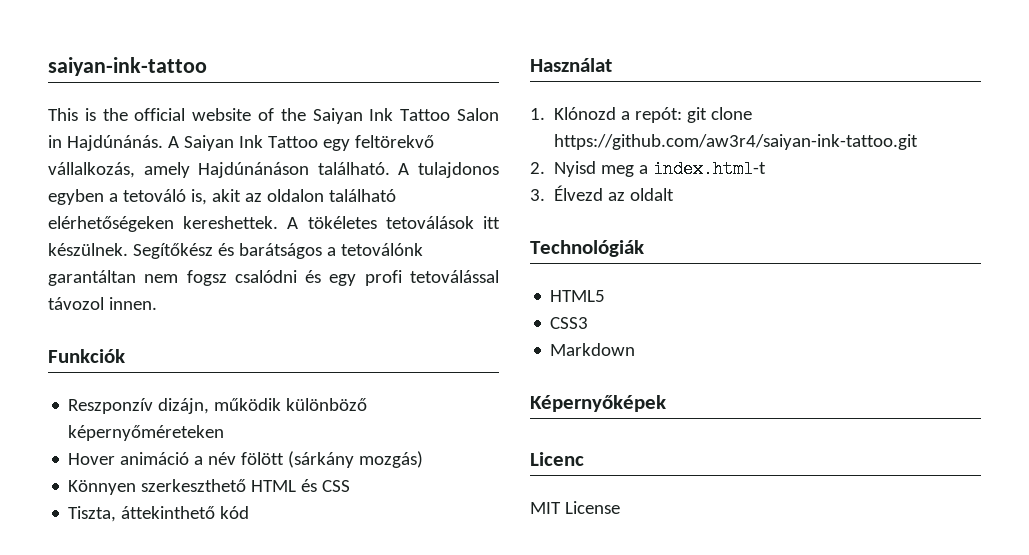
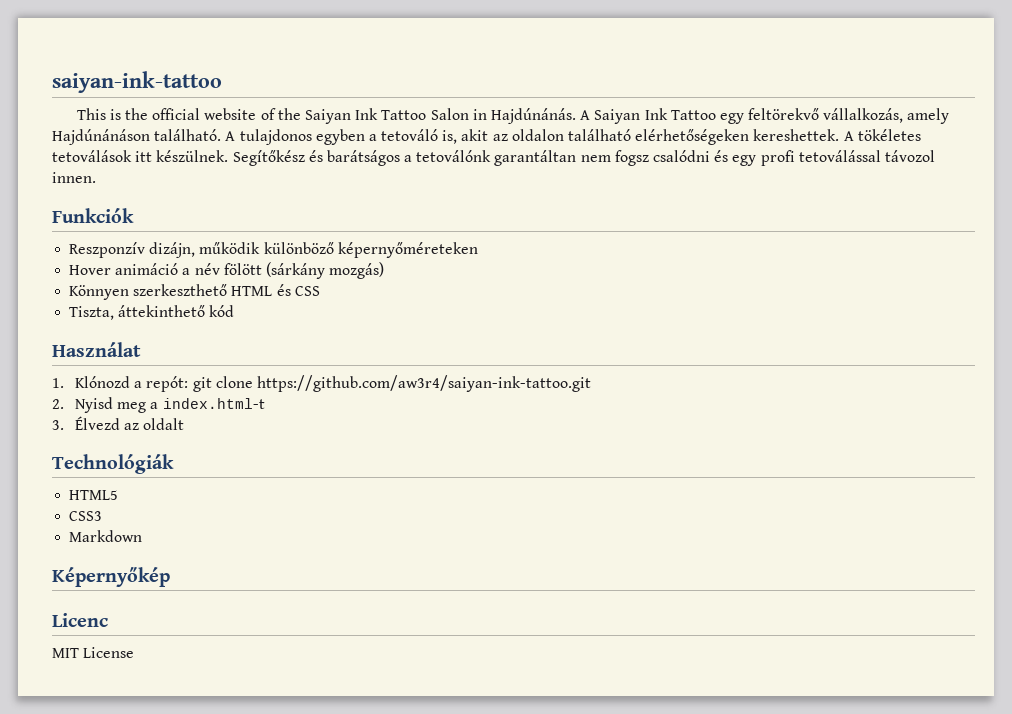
- Képernyőképek
+ Képernyőkép

